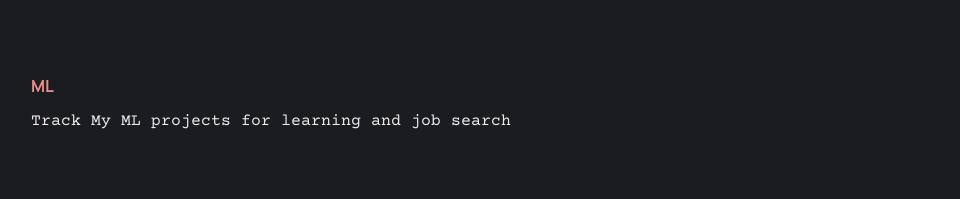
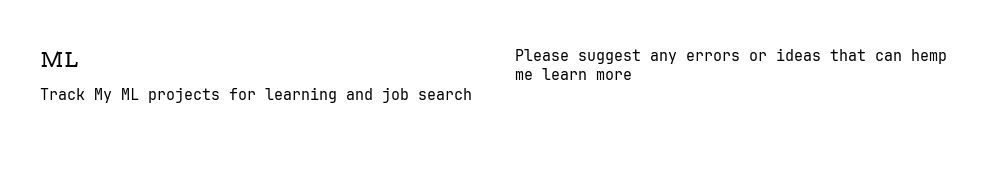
- Track My ML projects for learning and job search
+ Track My ML projects for learning and job search Please suggest any errors or ideas that can hemp me learn more

